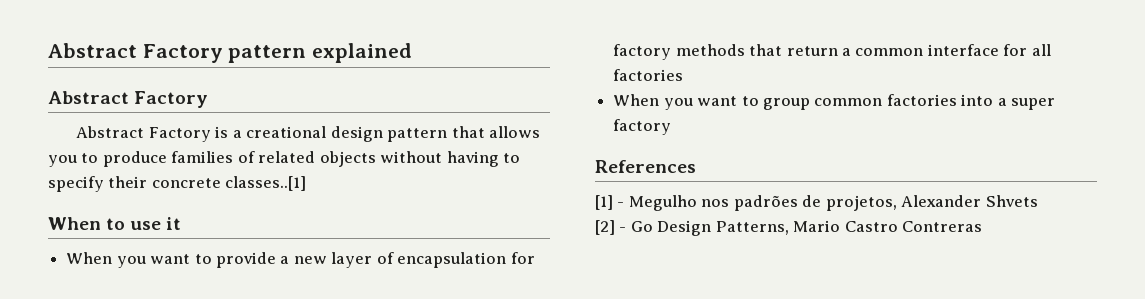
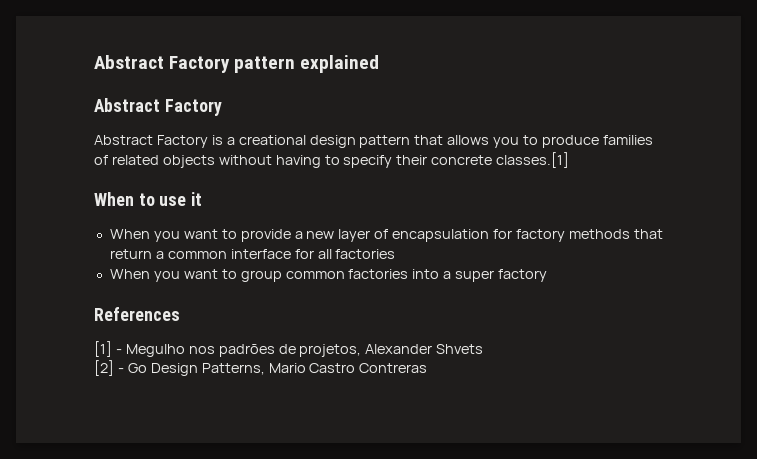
- Abstract Factory is a creational design pattern that allows you to produce families of related objects without having to specify their concrete classes..[1]
+ Abstract Factory is a creational design pattern that allows you to produce families of related objects without having to specify their concrete classes.[1]

